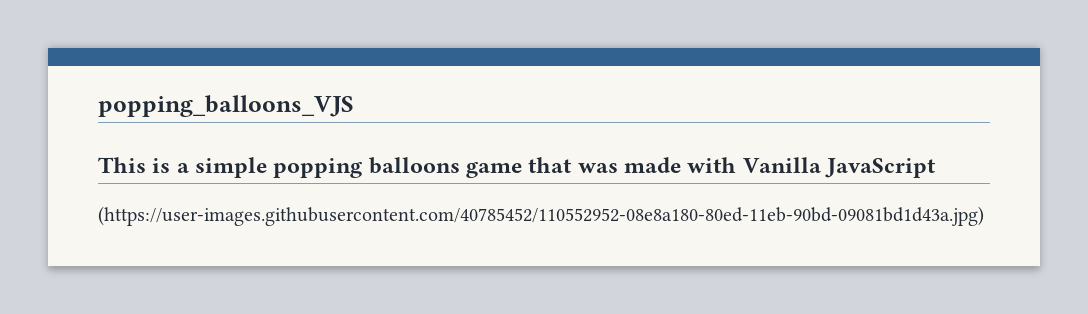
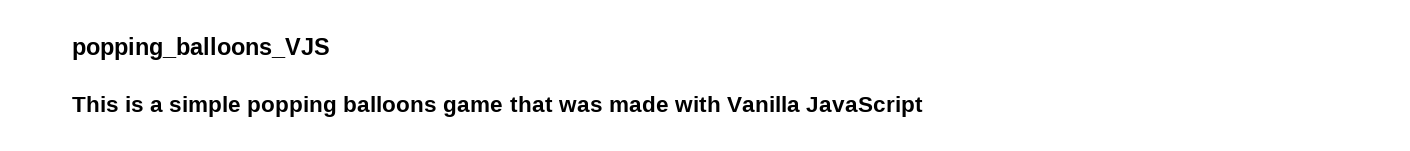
- (https://user-images.githubusercontent.com/40785452/110552952-08e8a180-80ed-11eb-90bd-09081bd1d43a.jpg)

